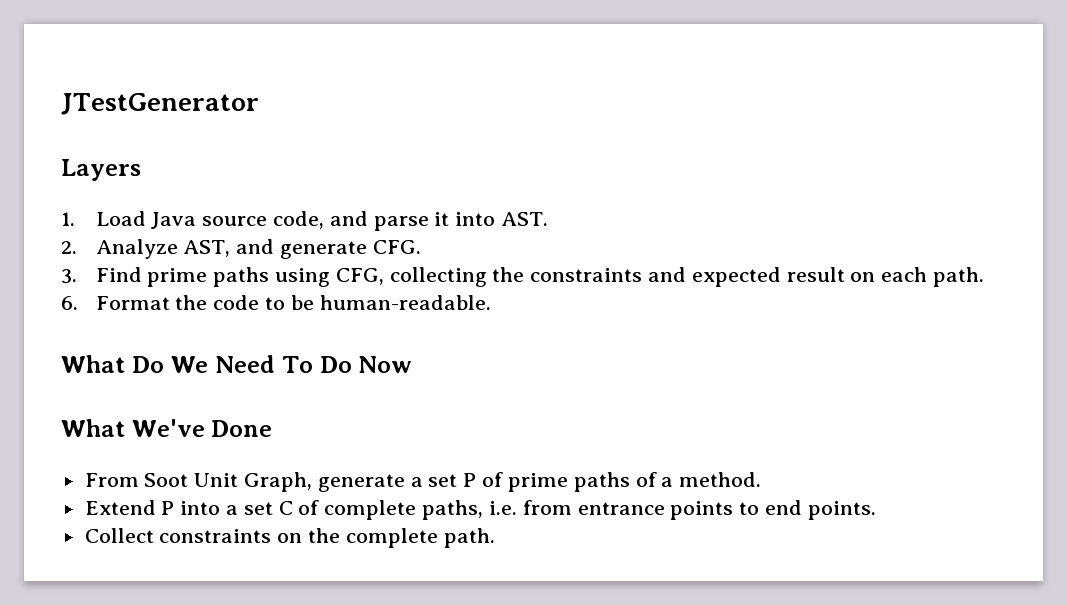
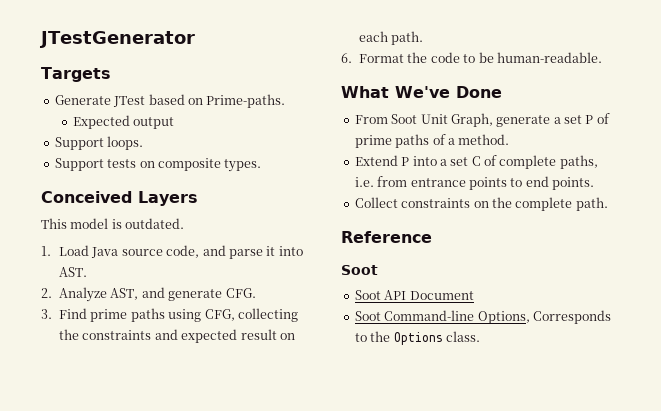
- Layers
+ Targets
+ Generate JTest based on Prime-paths.
+ Expected output
+ Support loops.
+ Support tests on composite types.
+ Conceived Layers
+ This model is outdated.
- What Do We Need To Do Now
+ Reference
+ Soot
+ Soot API Document
+ Soot Command-line Options, Corresponds to the Options class.

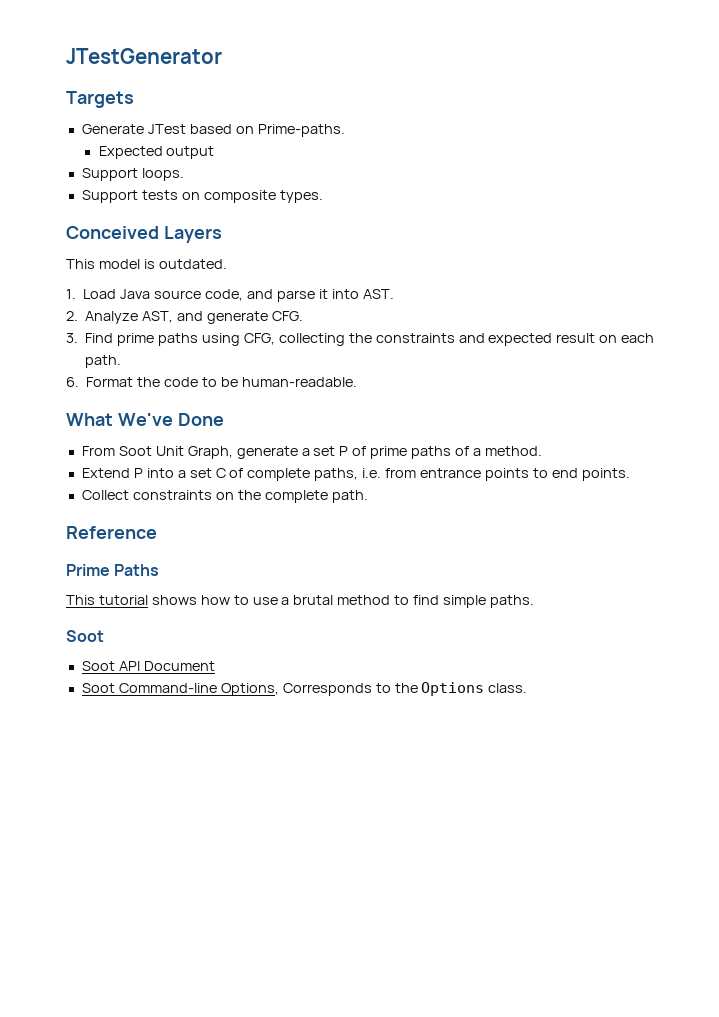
+ Prime Paths
+ This tutorial shows how to use a brutal method to find simple paths.

